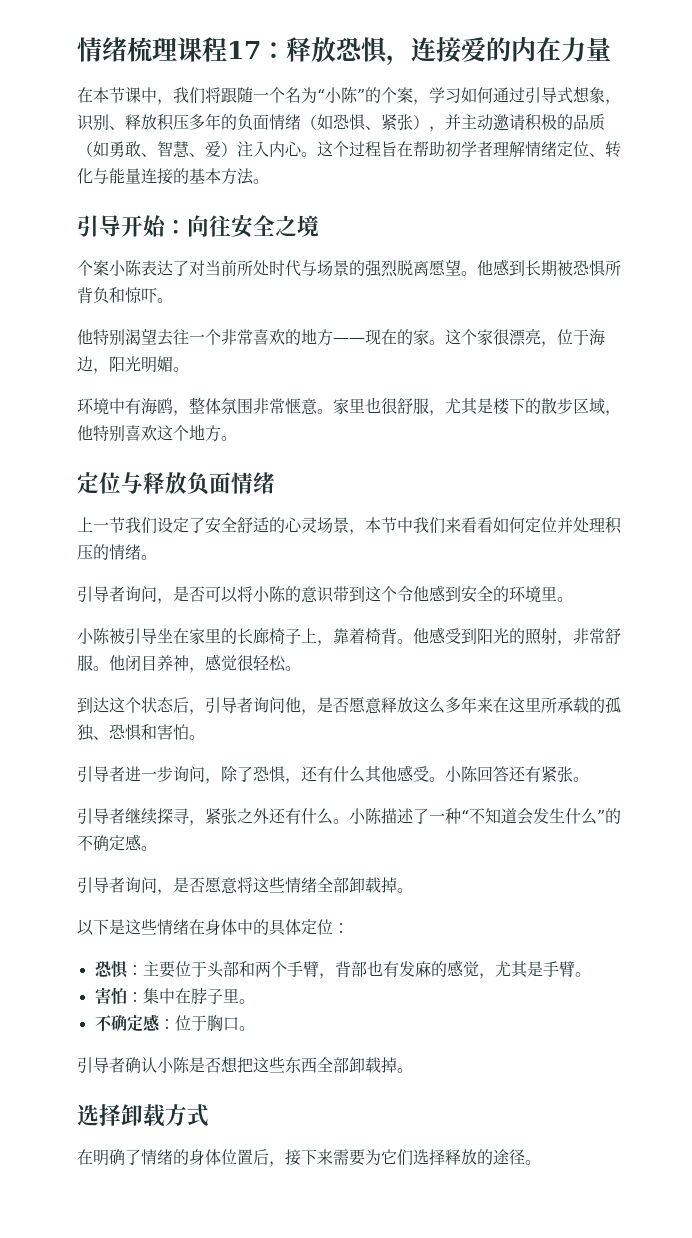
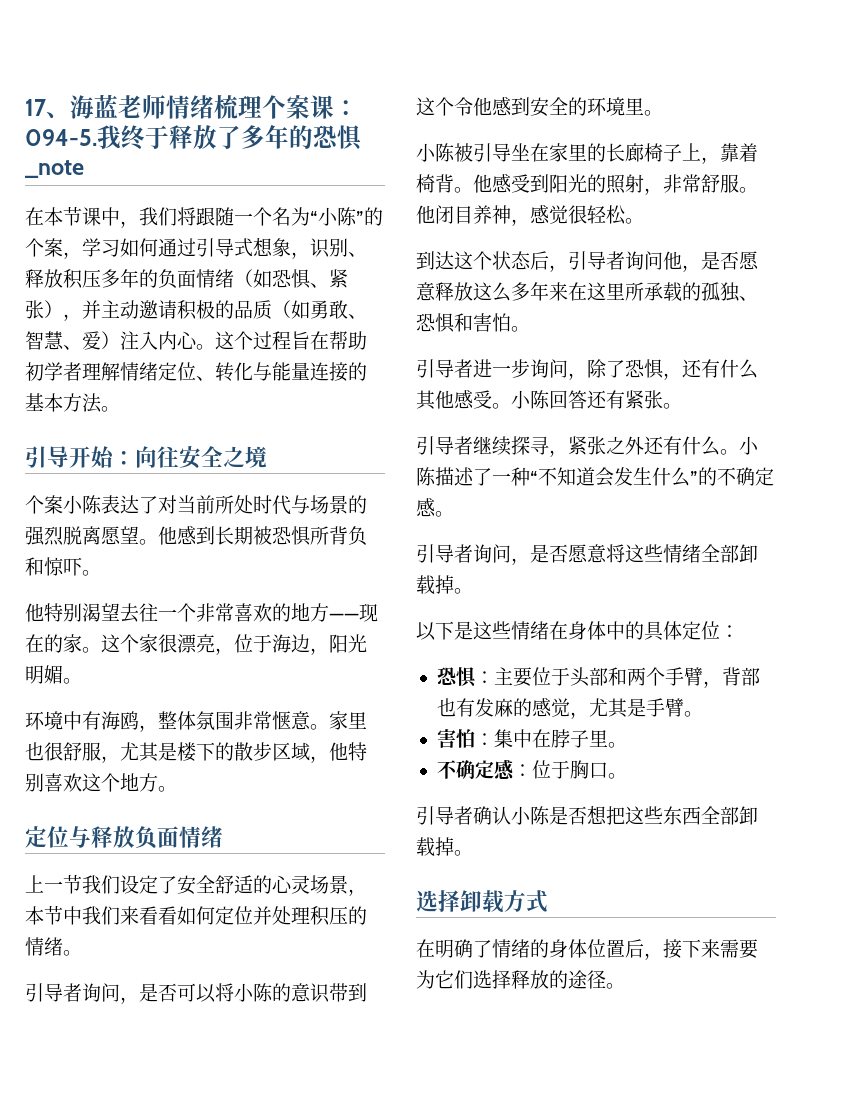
- 情绪梳理课程17：释放恐惧，连接爱的内在力量
+ 17、海蓝老师情绪梳理个案课：094-5.我终于释放了多年的恐惧_note

